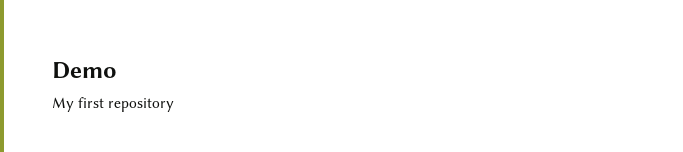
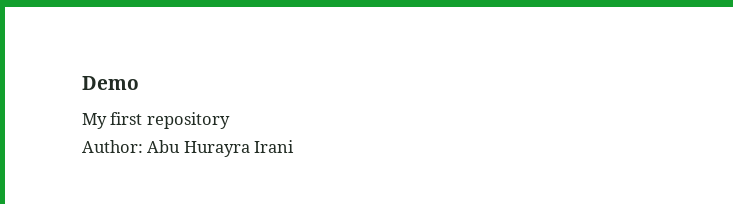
+ Author: Abu Hurayra Irani

